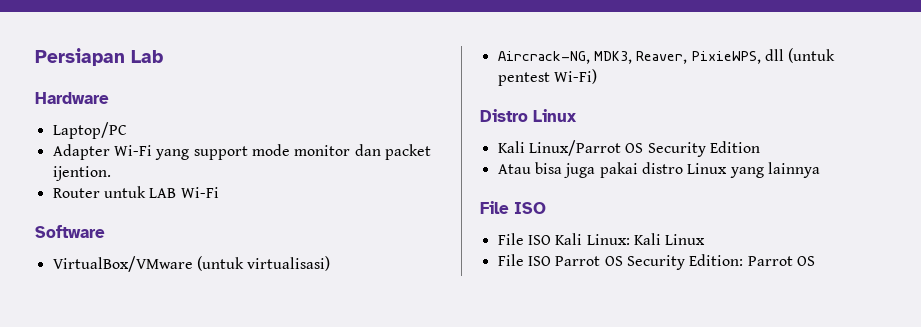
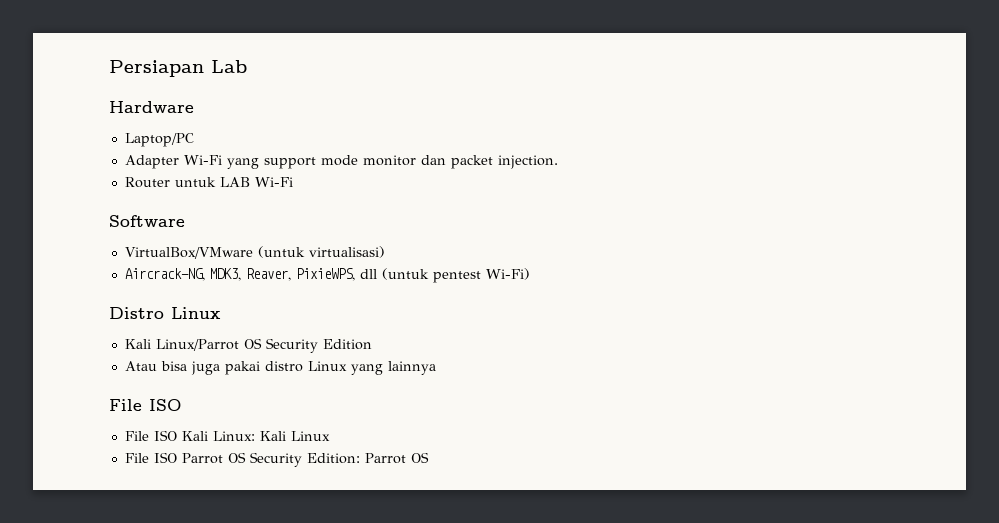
- Adapter Wi-Fi yang support mode monitor dan packet ijention.
+ Adapter Wi-Fi yang support mode monitor dan packet injection.

